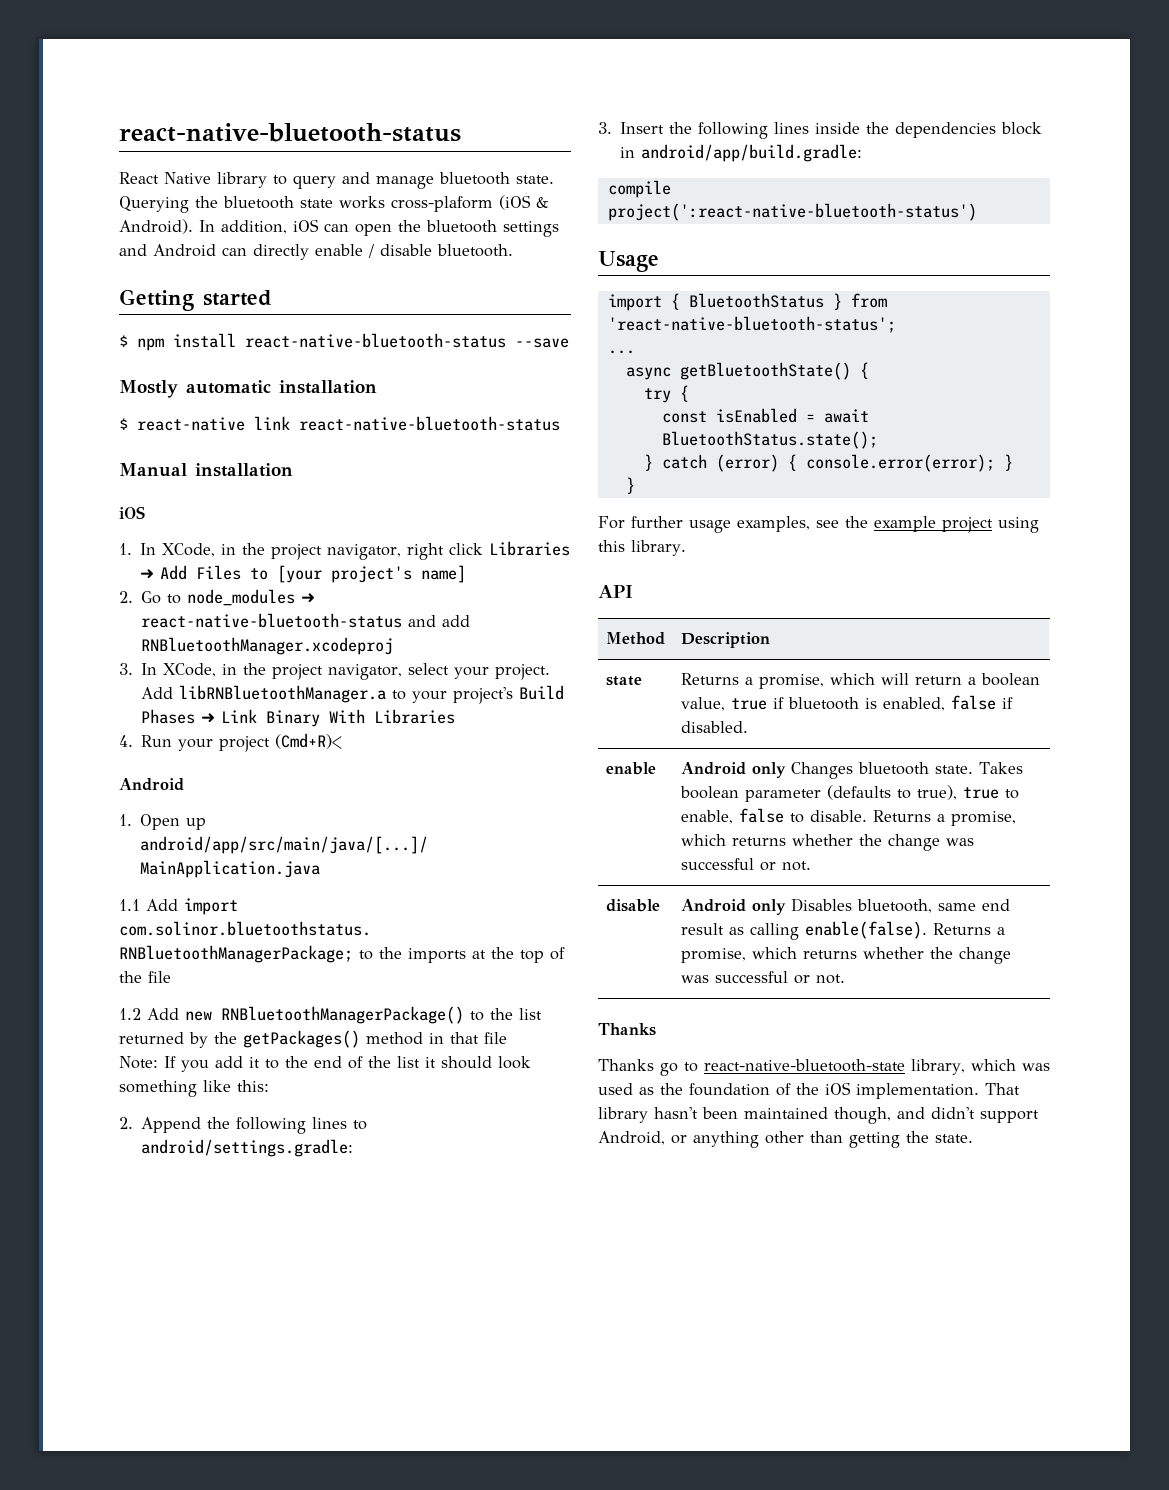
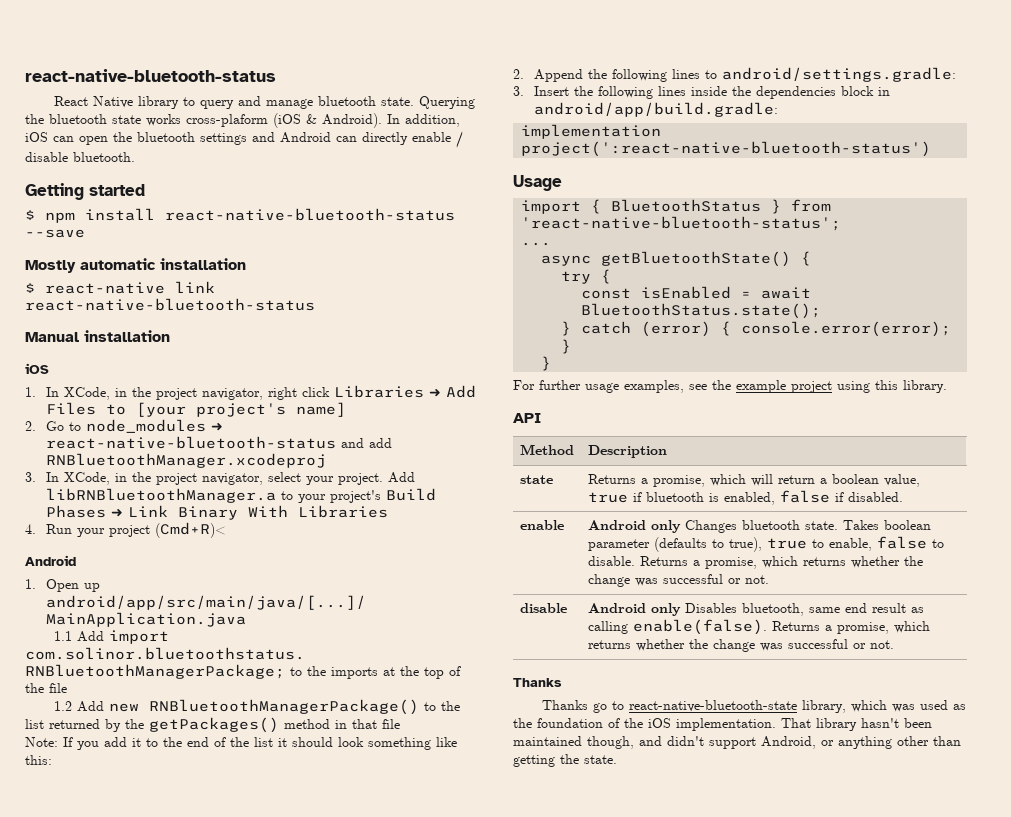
- compile project(':react-native-bluetooth-status')
+ implementation project(':react-native-bluetooth-status')

